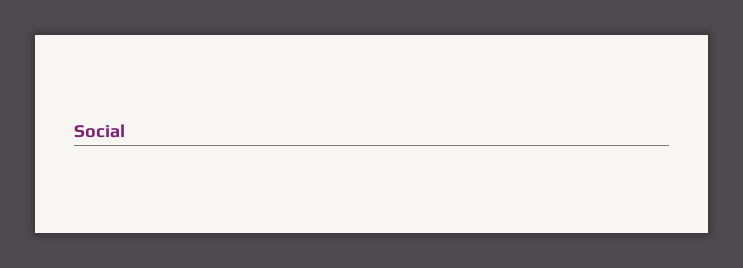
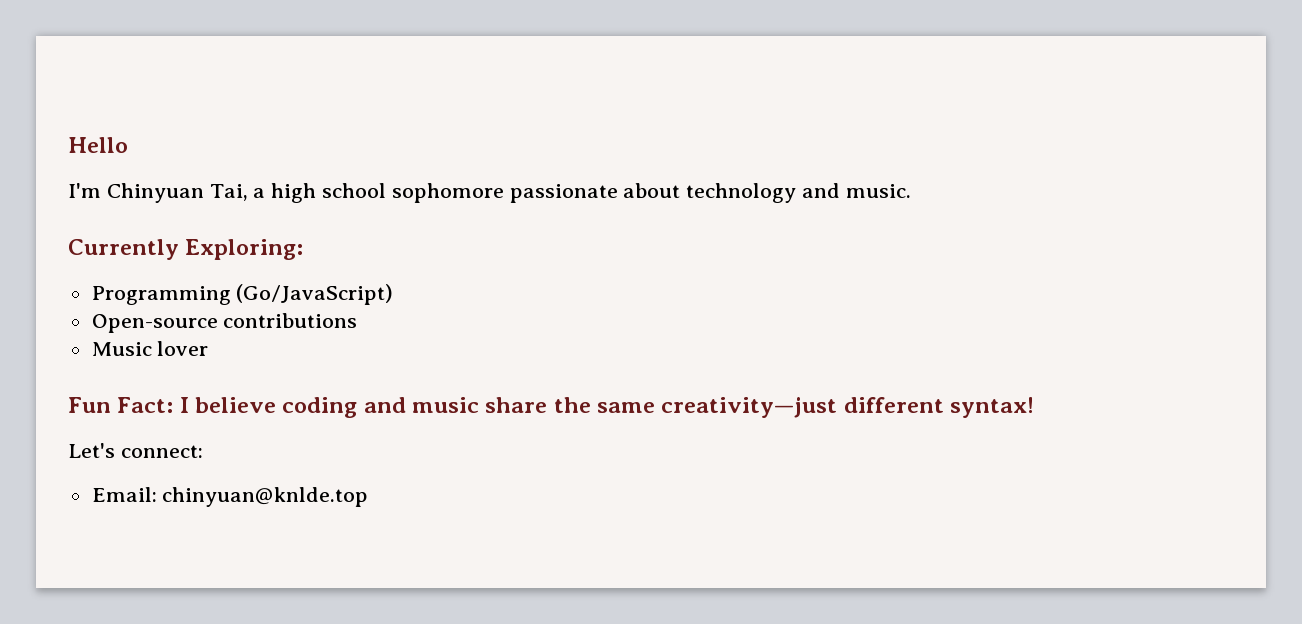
- Social
+ Hello
+ I'm Chinyuan Tai, a high school sophomore passionate about technology and music.
+ Currently Exploring:
+ Programming (Go/JavaScript)
+ Open-source contributions
+ Music lover
+ Fun Fact: I believe coding and music share the same creativity—just different syntax!
+ Let's connect:
+ Email: chinyuan@knlde.top

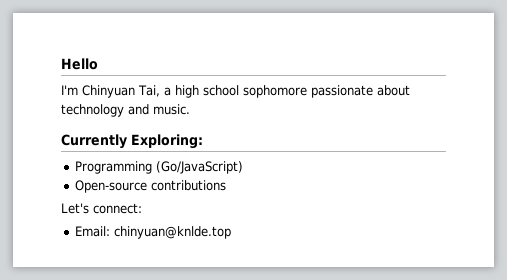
- Music lover
- Fun Fact: I believe coding and music share the same creativity—just different syntax!

